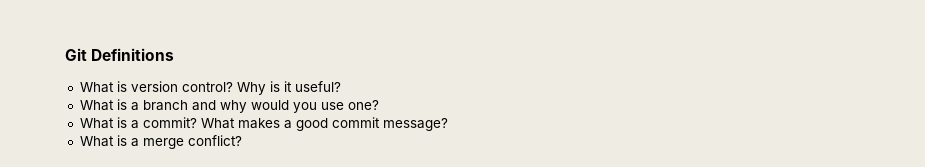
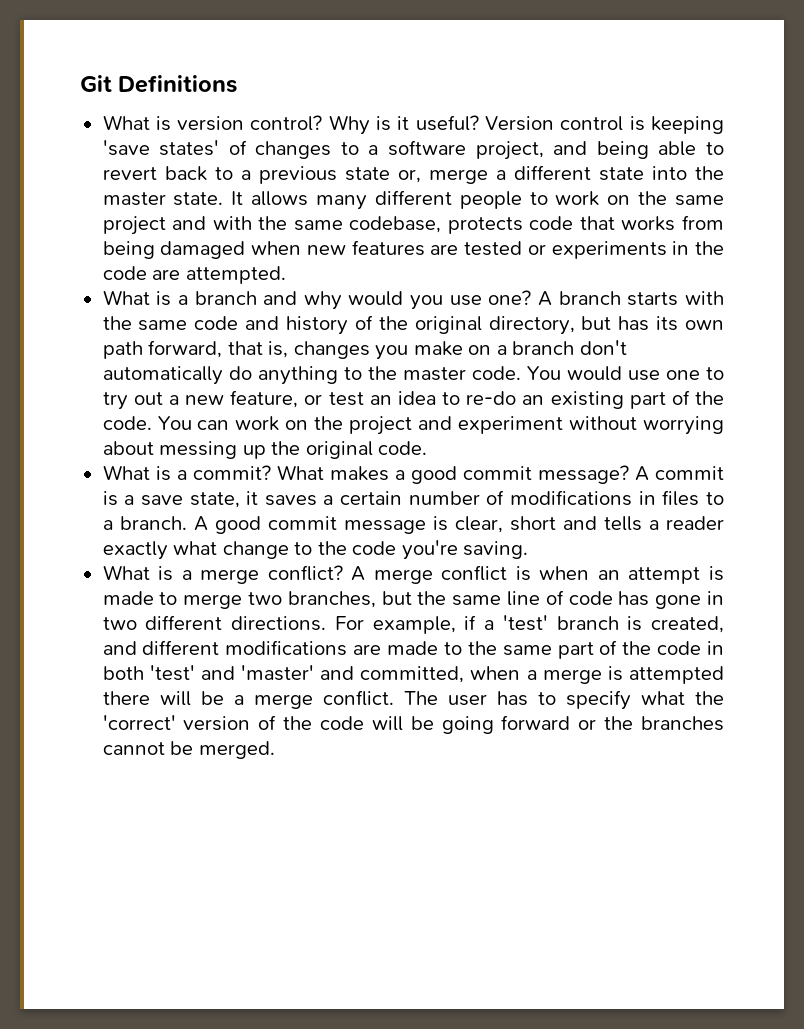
+ Version control is keeping 'save states' of changes to a software project, and being able to revert back to a previous state or, merge a different state into the master state. It allows many different people to work on the same project and with the same codebase, protects code that works from being damaged when new features are tested or experiments in the code are attempted.
+ A branch starts with the same code and history of the original directory, but has its own path forward, that is, changes you make on a branch don't automatically do anything to the master code. You would use one to try out a new feature, or test an idea to re-do an existing part of the code. You can work on the project and experiment without worrying about messing up the original code.
+ A commit is a save state, it saves a certain number of modifications in files to a branch. A good commit message is clear, short and tells a reader exactly what change to the code you're saving.
+ A merge conflict is when an attempt is made to merge two branches, but the same line of code has gone in two different directions. For example, if a 'test' branch is created, and different modifications are made to the same part of the code in both 'test' and 'master' and committed, when a merge is attempted there will be a merge conflict. The user has to specify what the 'correct' version of the code will be going forward or the branches cannot be merged.

